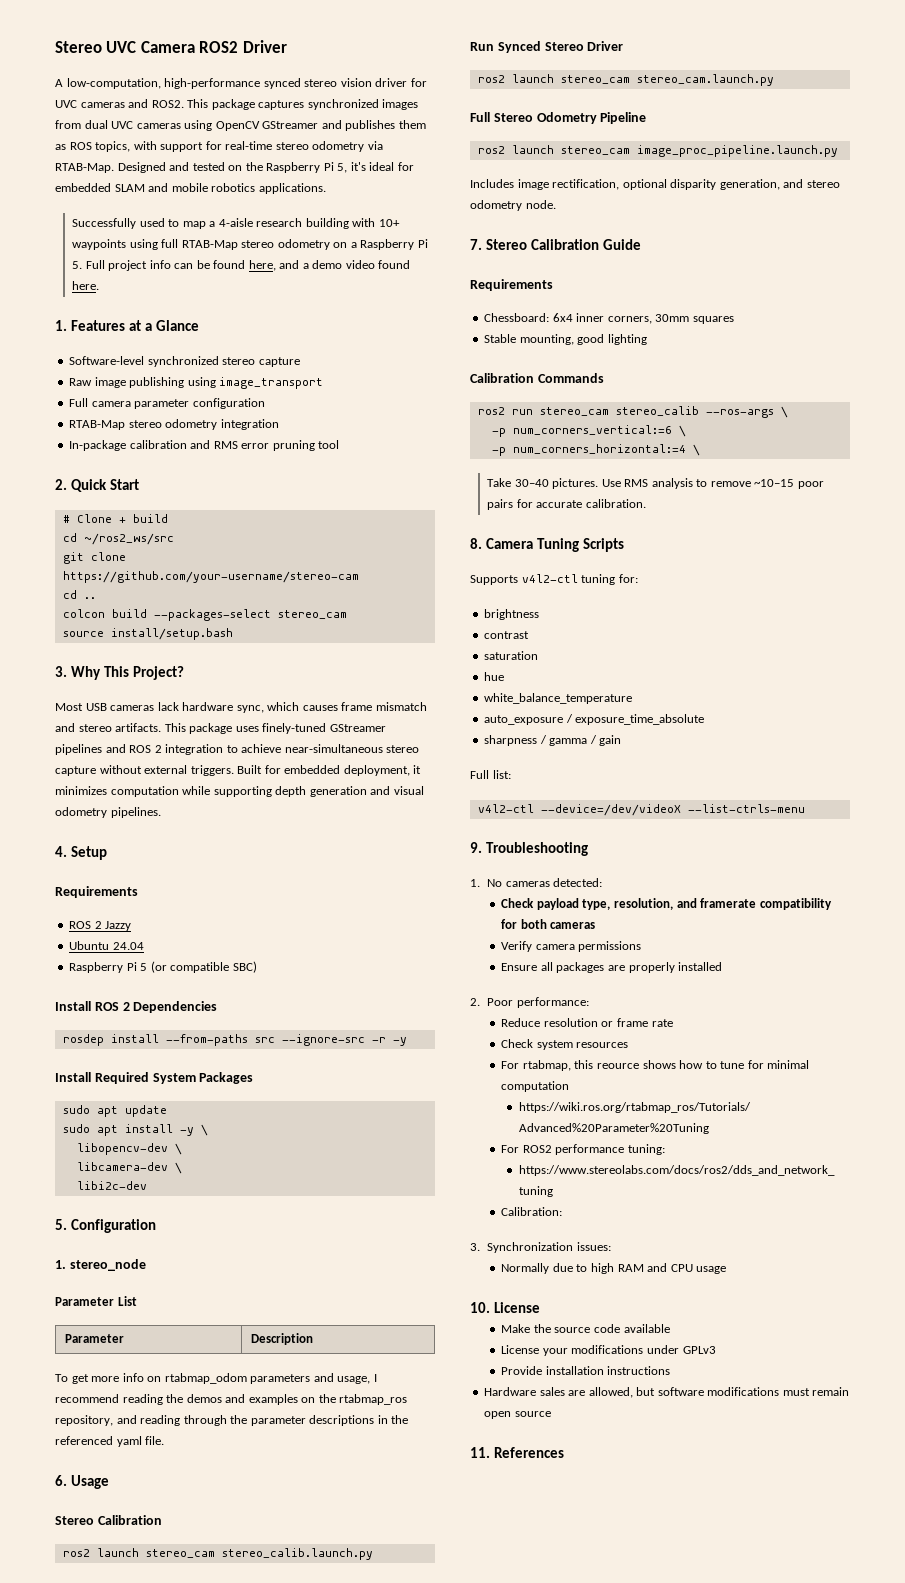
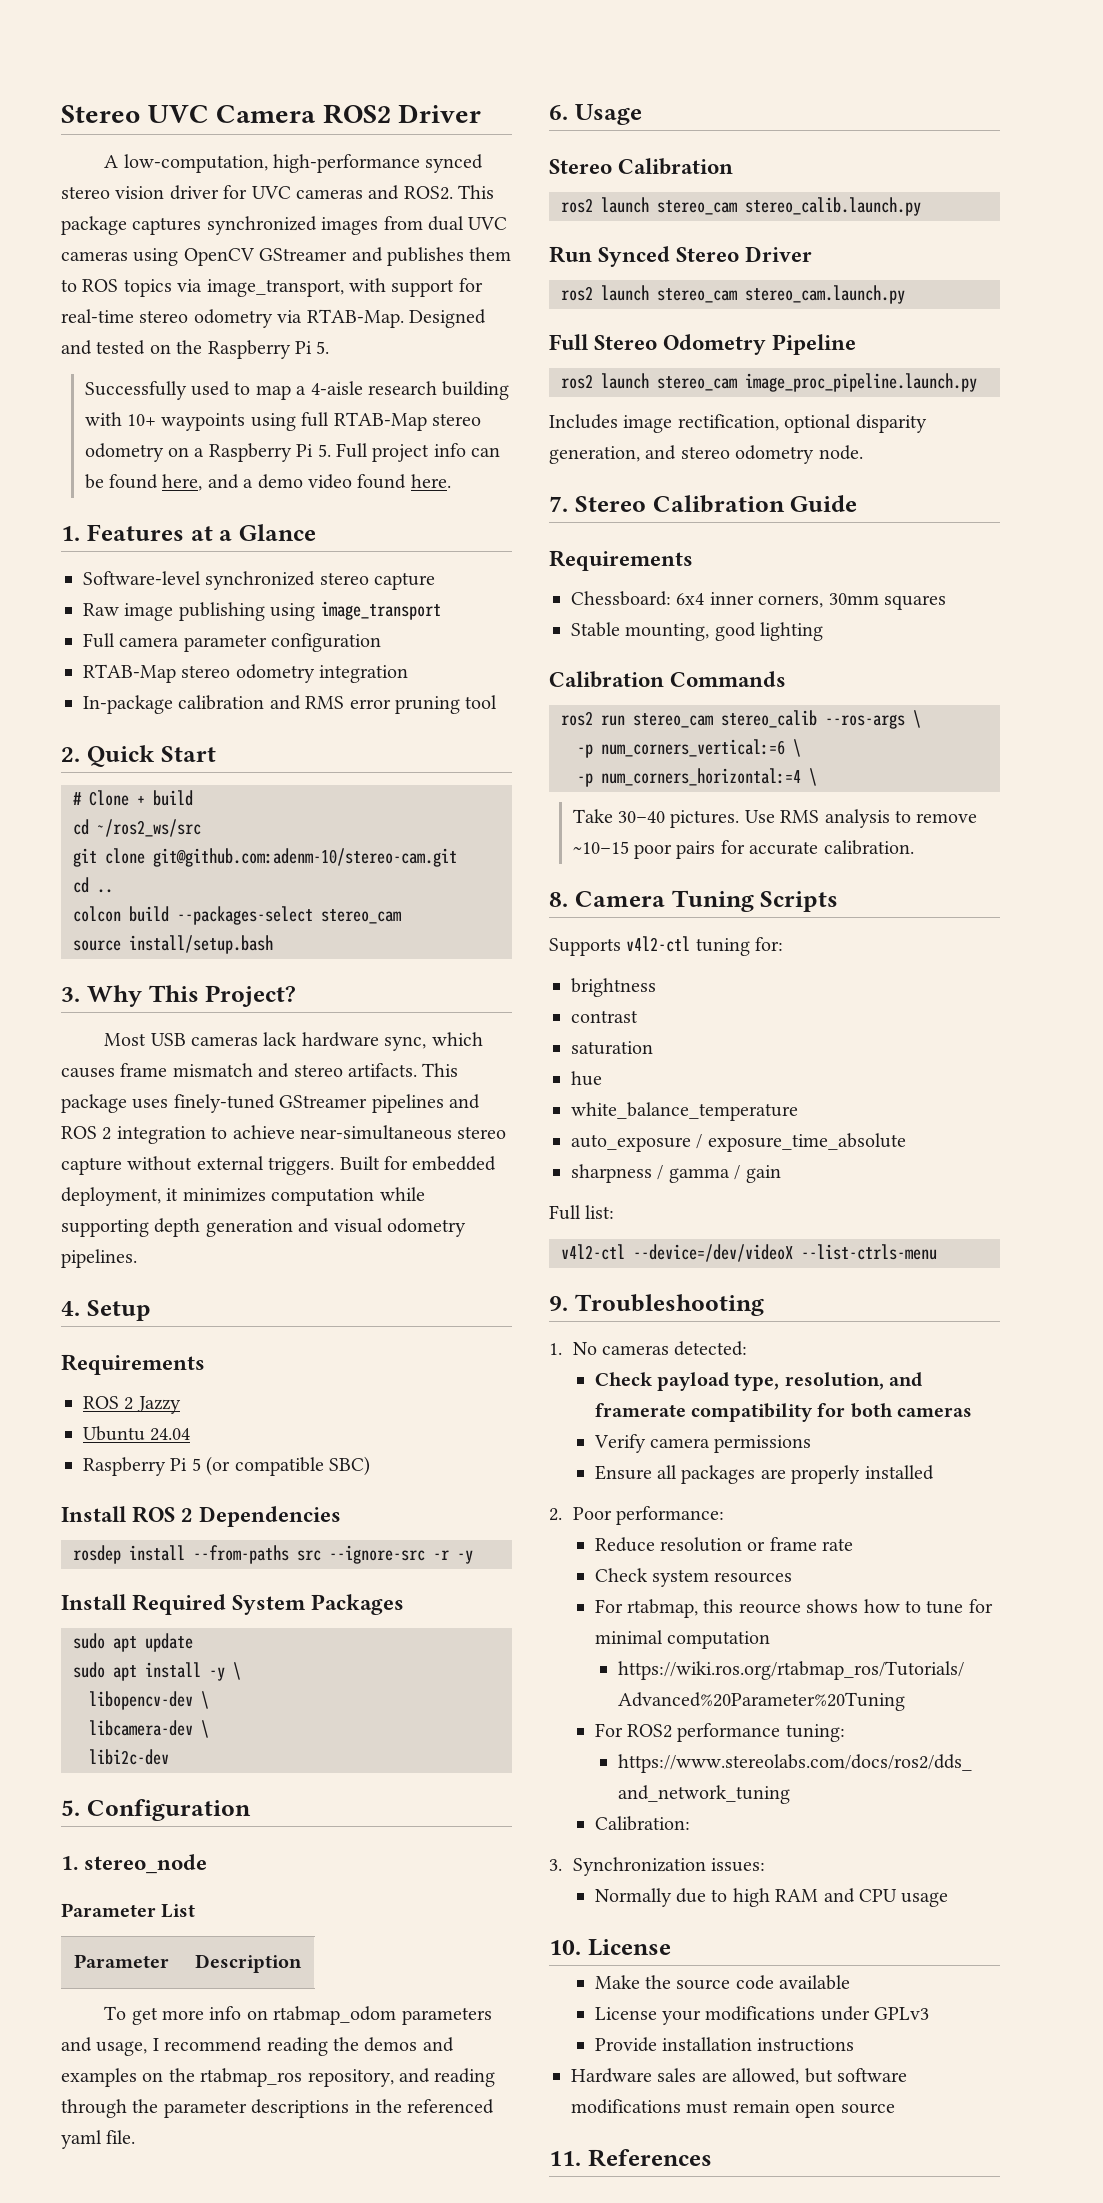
- This package captures synchronized images from dual UVC cameras using OpenCV GStreamer and publishes them as ROS topics, with support for real-time stereo odometry via RTAB-Map.
+ This package captures synchronized images from dual UVC cameras using OpenCV GStreamer and publishes them to ROS topics via image_transport, with support for real-time stereo odometry via RTAB-Map.
- Designed and tested on the Raspberry Pi 5, it's ideal for embedded SLAM and mobile robotics applications.
+ Designed and tested on the Raspberry Pi 5.
- git clone https://github.com/your-username/stereo-cam
+ git clone git@github.com:adenm-10/stereo-cam.git

